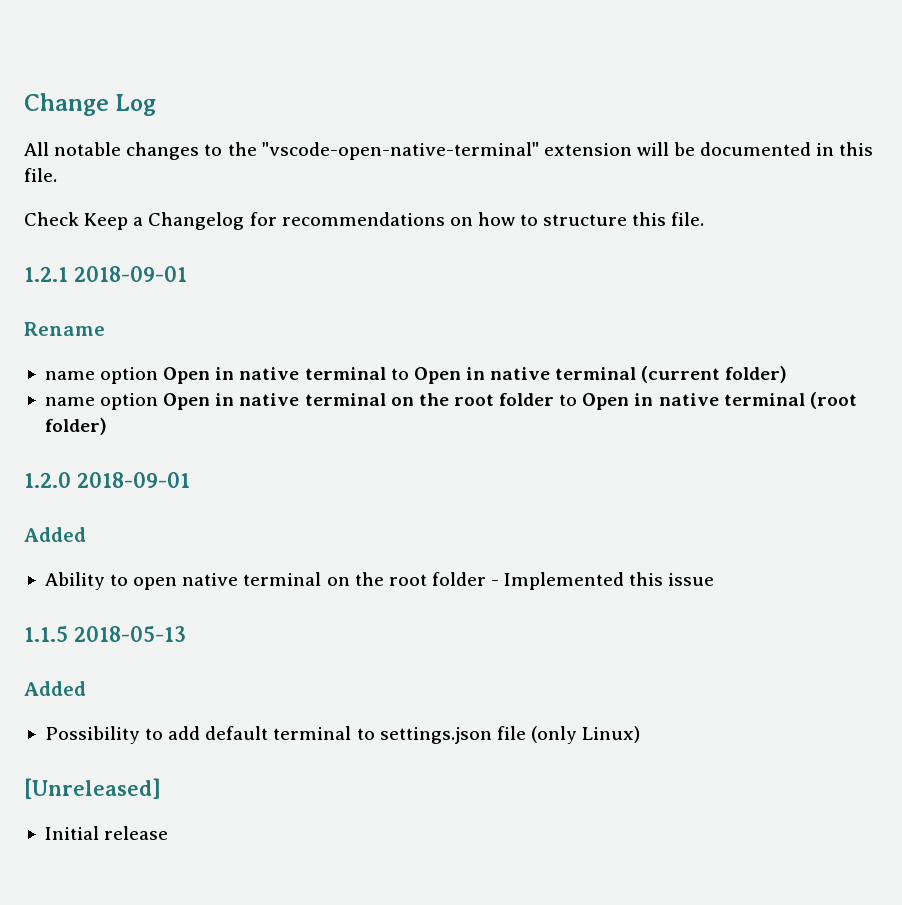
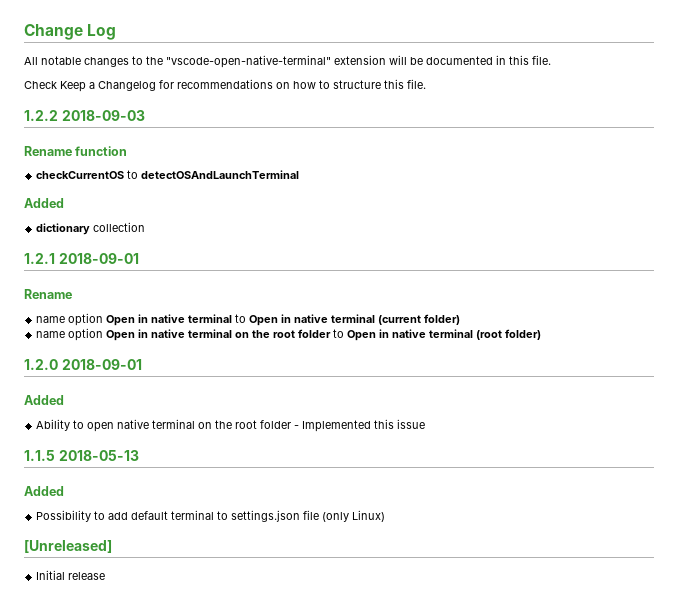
+ 1.2.2 2018-09-03
+ Rename function
+ checkCurrentOS to detectOSAndLaunchTerminal
+ Added
+ dictionary collection

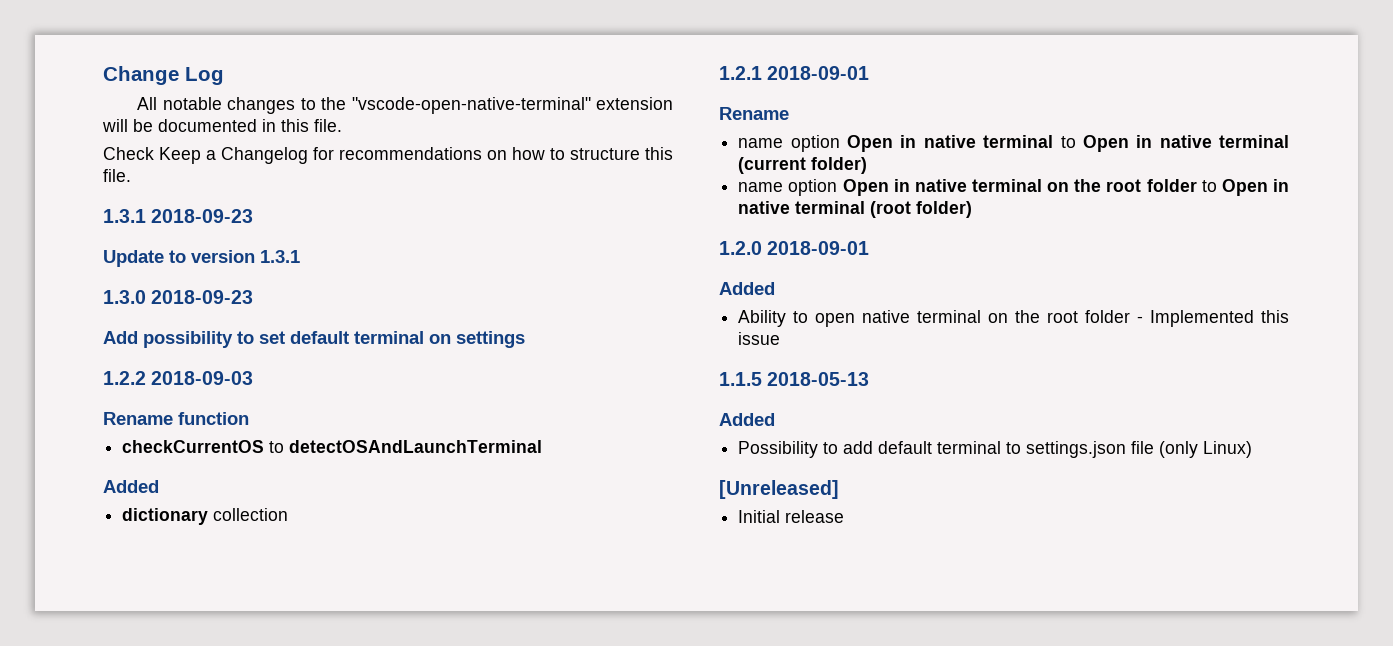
+ 1.3.1 2018-09-23
+ Update to version 1.3.1
+ 1.3.0 2018-09-23
+ Add possibility to set default terminal on settings

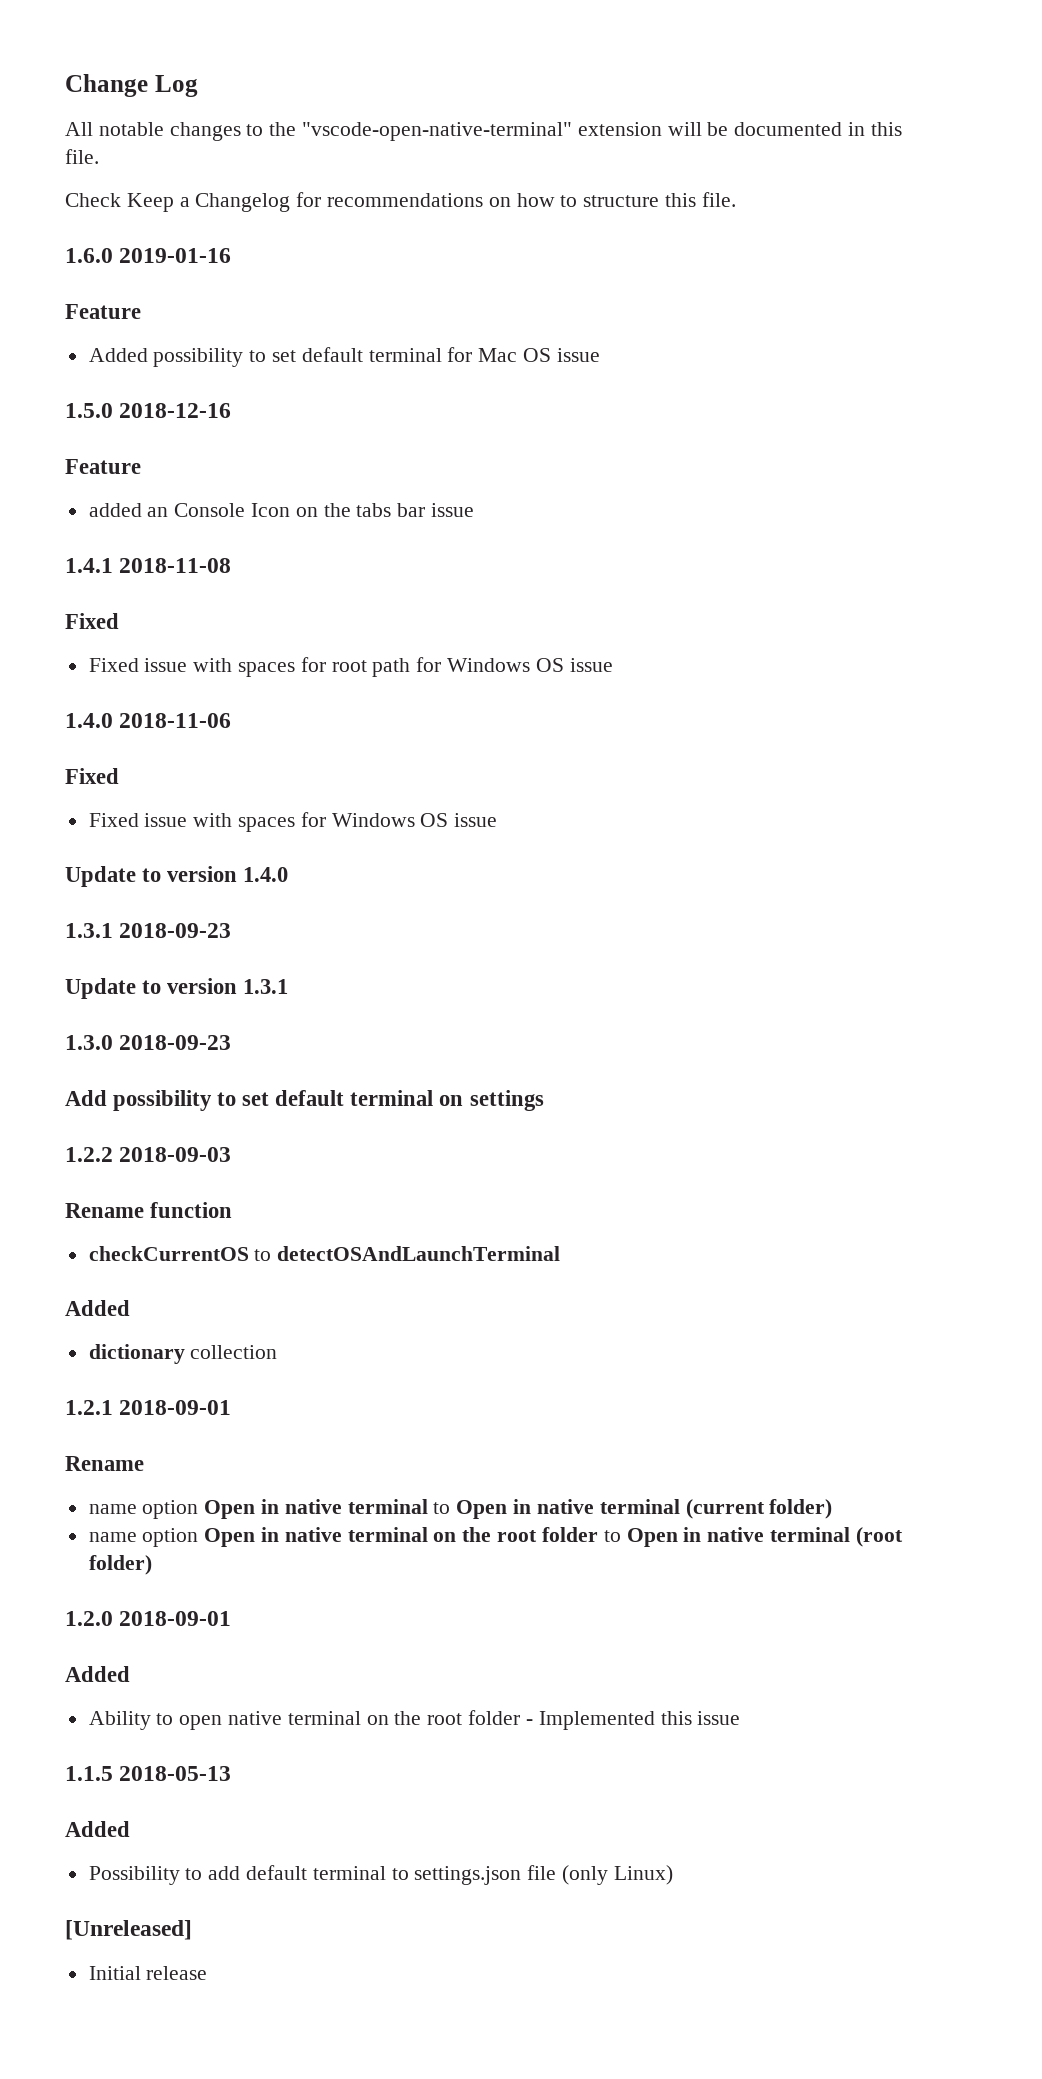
+ 1.6.0 2019-01-16
+ Feature
+ Added possibility to set default terminal for Mac OS issue
+ 1.5.0 2018-12-16
+ Feature
+ added an Console Icon on the tabs bar issue
+ 1.4.1 2018-11-08
+ Fixed
+ Fixed issue with spaces for root path for Windows OS issue
+ 1.4.0 2018-11-06
+ Fixed
+ Fixed issue with spaces for Windows OS issue
+ Update to version 1.4.0

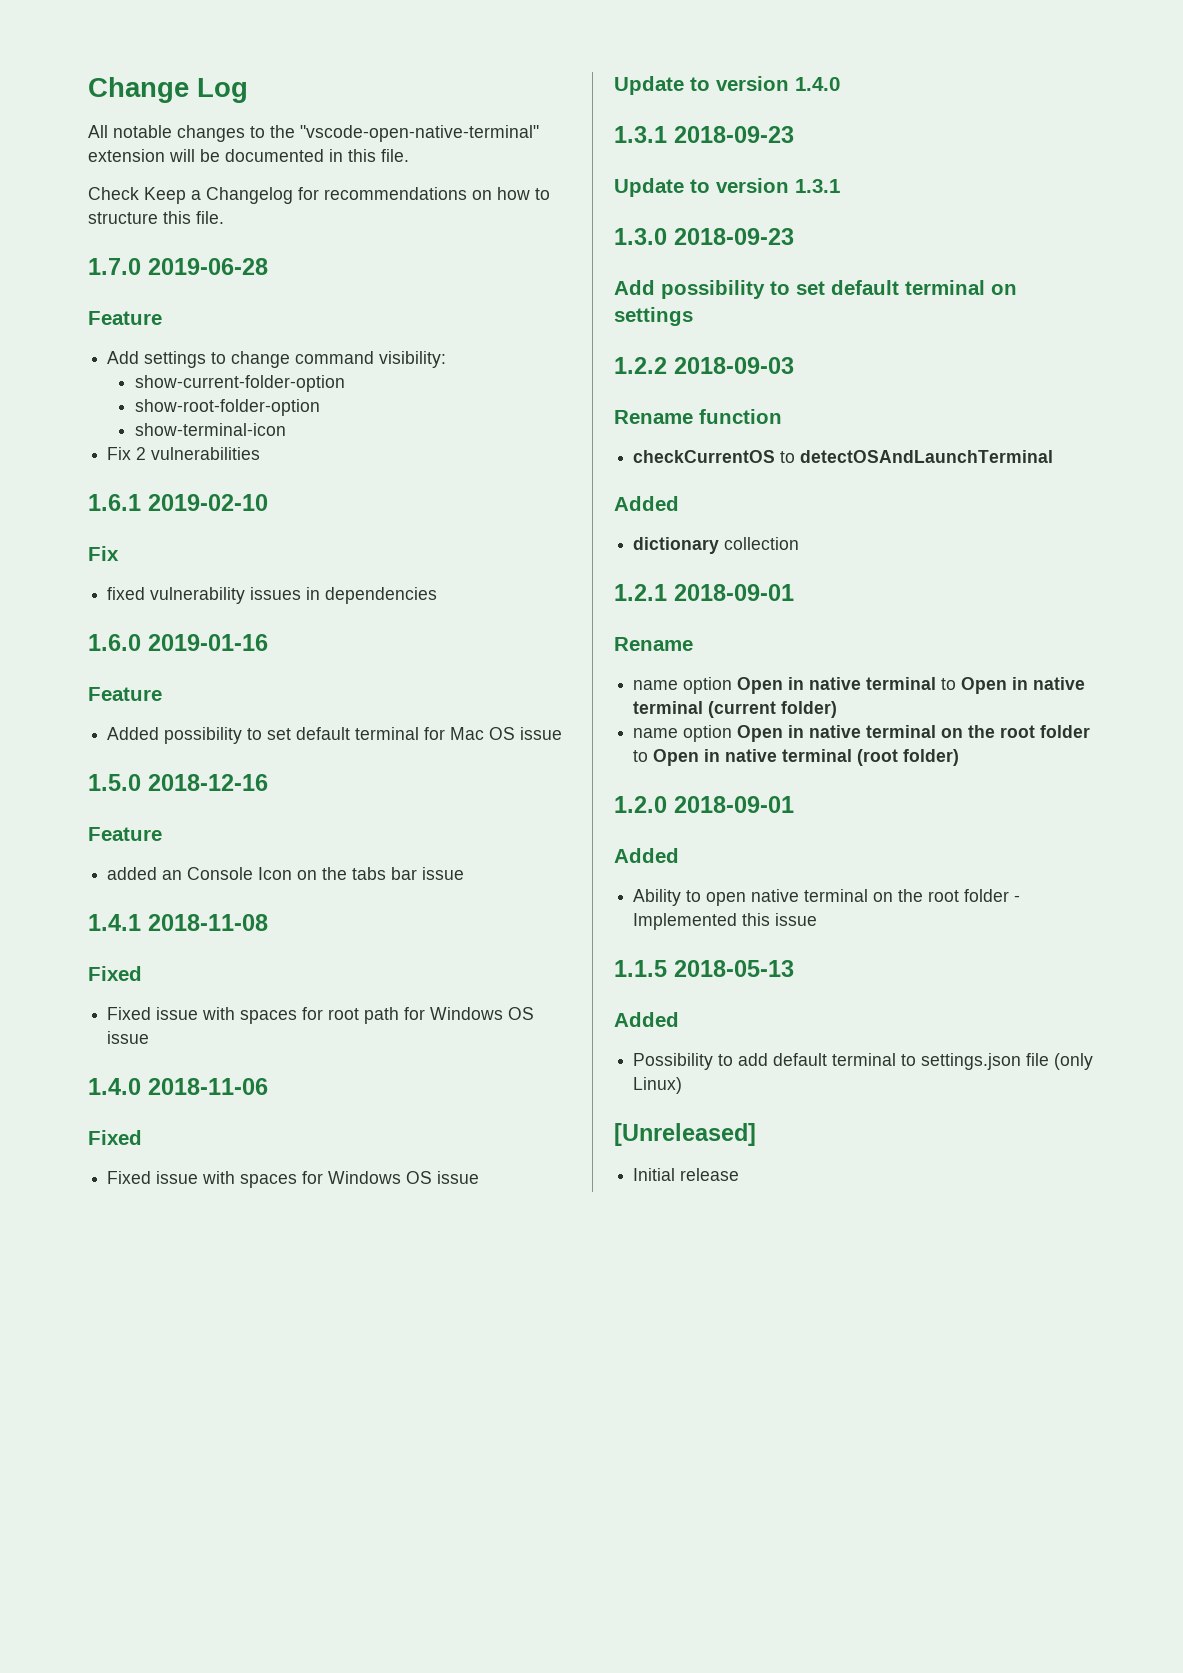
+ 1.7.0 2019-06-28
+ Feature
+ Add settings to change command visibility:
+ show-current-folder-option
+ show-root-folder-option
+ show-terminal-icon
+ Fix 2 vulnerabilities
+ 1.6.1 2019-02-10
+ Fix
+ fixed vulnerability issues in dependencies

